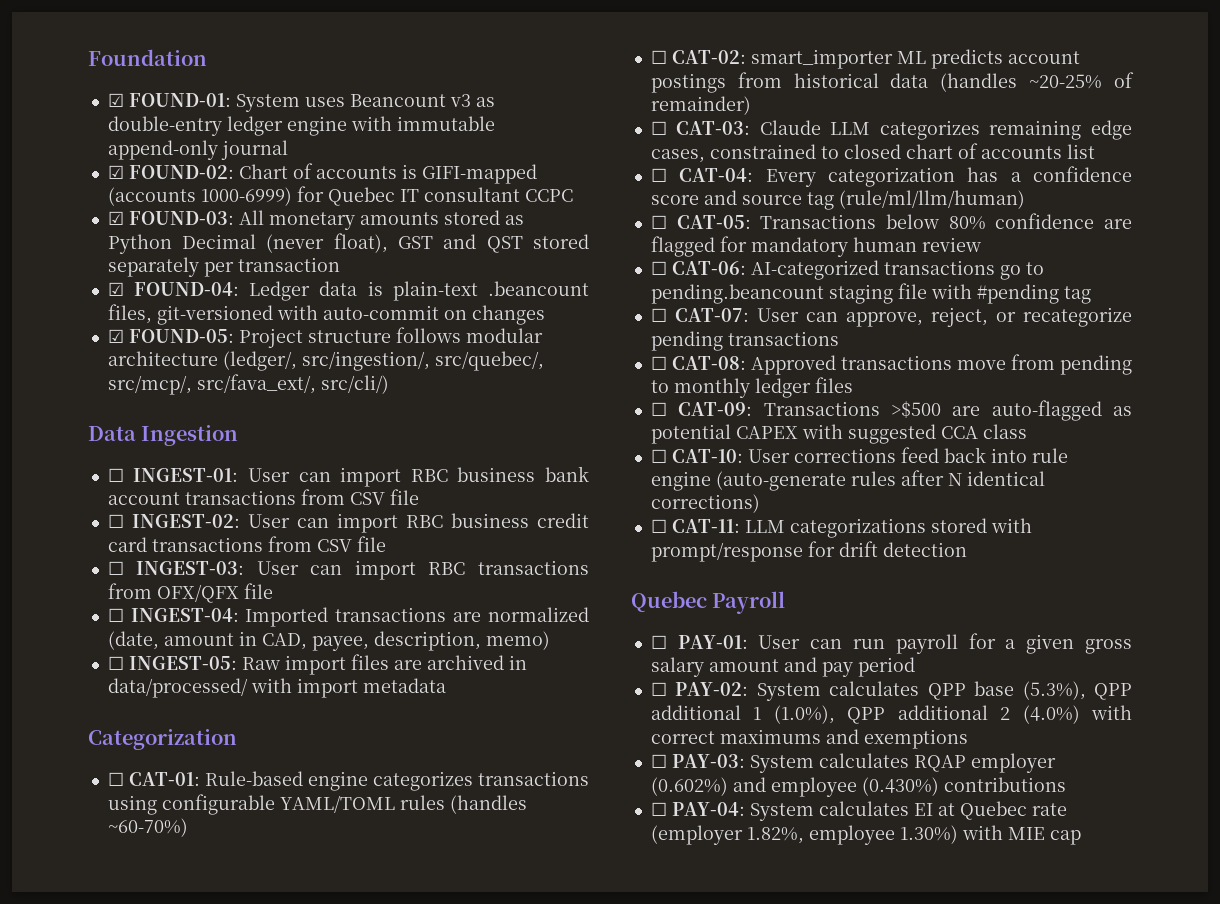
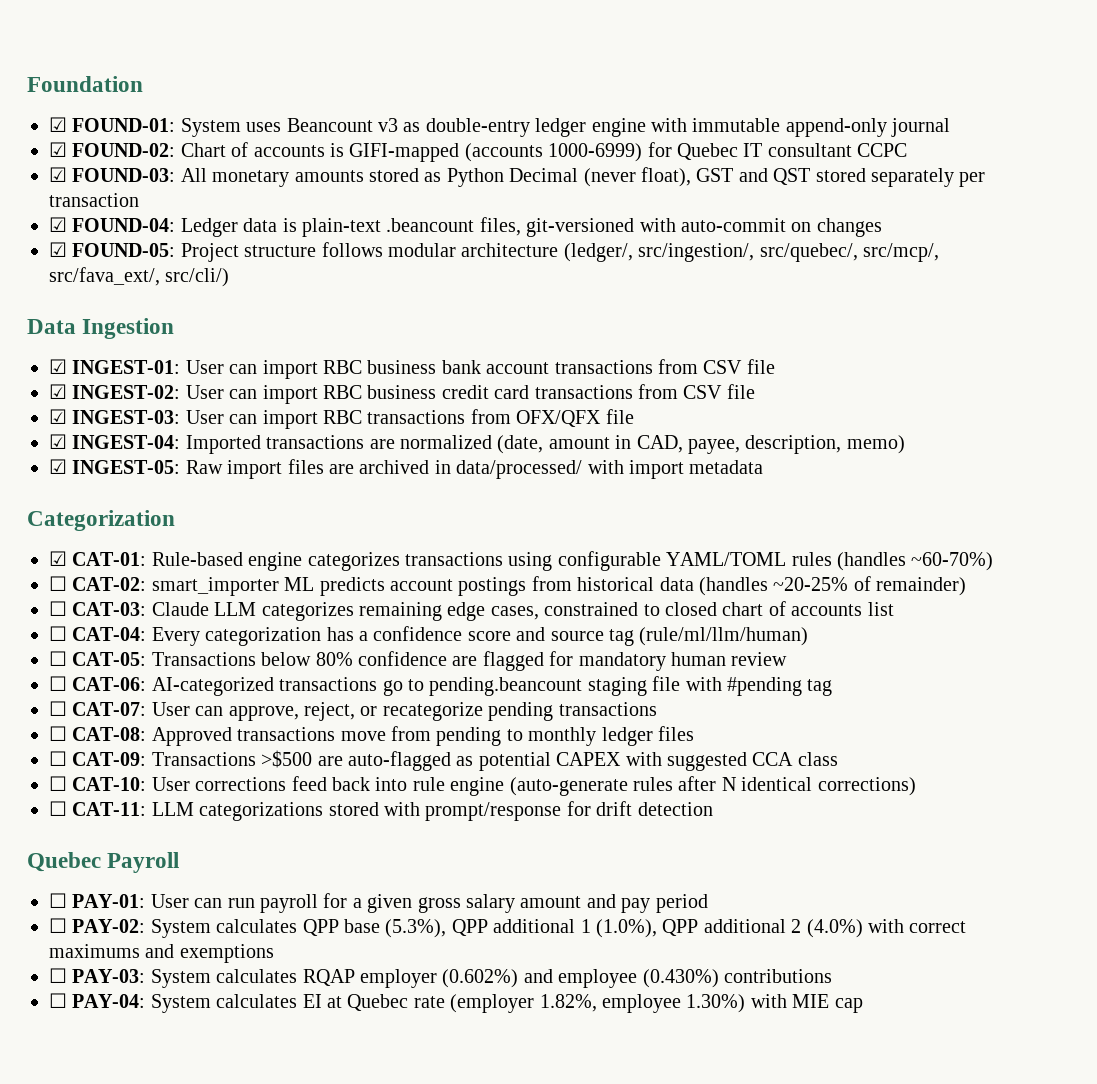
- ☐ INGEST-01: User can import RBC business bank account transactions from CSV file
+ ☑ INGEST-01: User can import RBC business bank account transactions from CSV file
- ☐ INGEST-02: User can import RBC business credit card transactions from CSV file
+ ☑ INGEST-02: User can import RBC business credit card transactions from CSV file
- ☐ INGEST-03: User can import RBC transactions from OFX/QFX file
+ ☑ INGEST-03: User can import RBC transactions from OFX/QFX file
- ☐ INGEST-04: Imported transactions are normalized (date, amount in CAD, payee, description, memo)
+ ☑ INGEST-04: Imported transactions are normalized (date, amount in CAD, payee, description, memo)
- ☐ INGEST-05: Raw import files are archived in data/processed/ with import metadata
+ ☑ INGEST-05: Raw import files are archived in data/processed/ with import metadata
- ☐ CAT-01: Rule-based engine categorizes transactions using configurable YAML/TOML rules (handles ~60-70%)
+ ☑ CAT-01: Rule-based engine categorizes transactions using configurable YAML/TOML rules (handles ~60-70%)

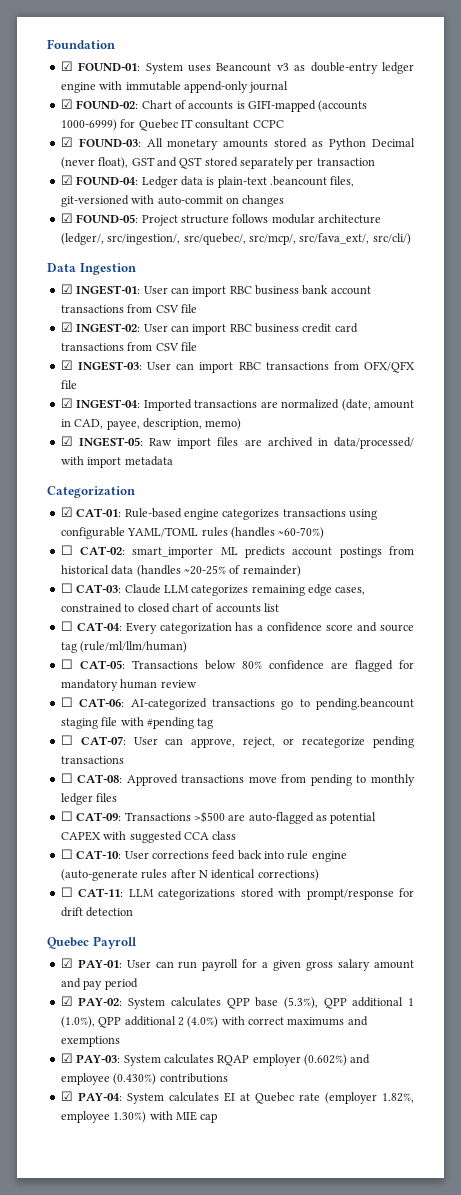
- ☐ PAY-01: User can run payroll for a given gross salary amount and pay period
+ ☑ PAY-01: User can run payroll for a given gross salary amount and pay period
- ☐ PAY-02: System calculates QPP base (5.3%), QPP additional 1 (1.0%), QPP additional 2 (4.0%) with correct maximums and exemptions
+ ☑ PAY-02: System calculates QPP base (5.3%), QPP additional 1 (1.0%), QPP additional 2 (4.0%) with correct maximums and exemptions
- ☐ PAY-03: System calculates RQAP employer (0.602%) and employee (0.430%) contributions
+ ☑ PAY-03: System calculates RQAP employer (0.602%) and employee (0.430%) contributions
- ☐ PAY-04: System calculates EI at Quebec rate (employer 1.82%, employee 1.30%) with MIE cap
+ ☑ PAY-04: System calculates EI at Quebec rate (employer 1.82%, employee 1.30%) with MIE cap

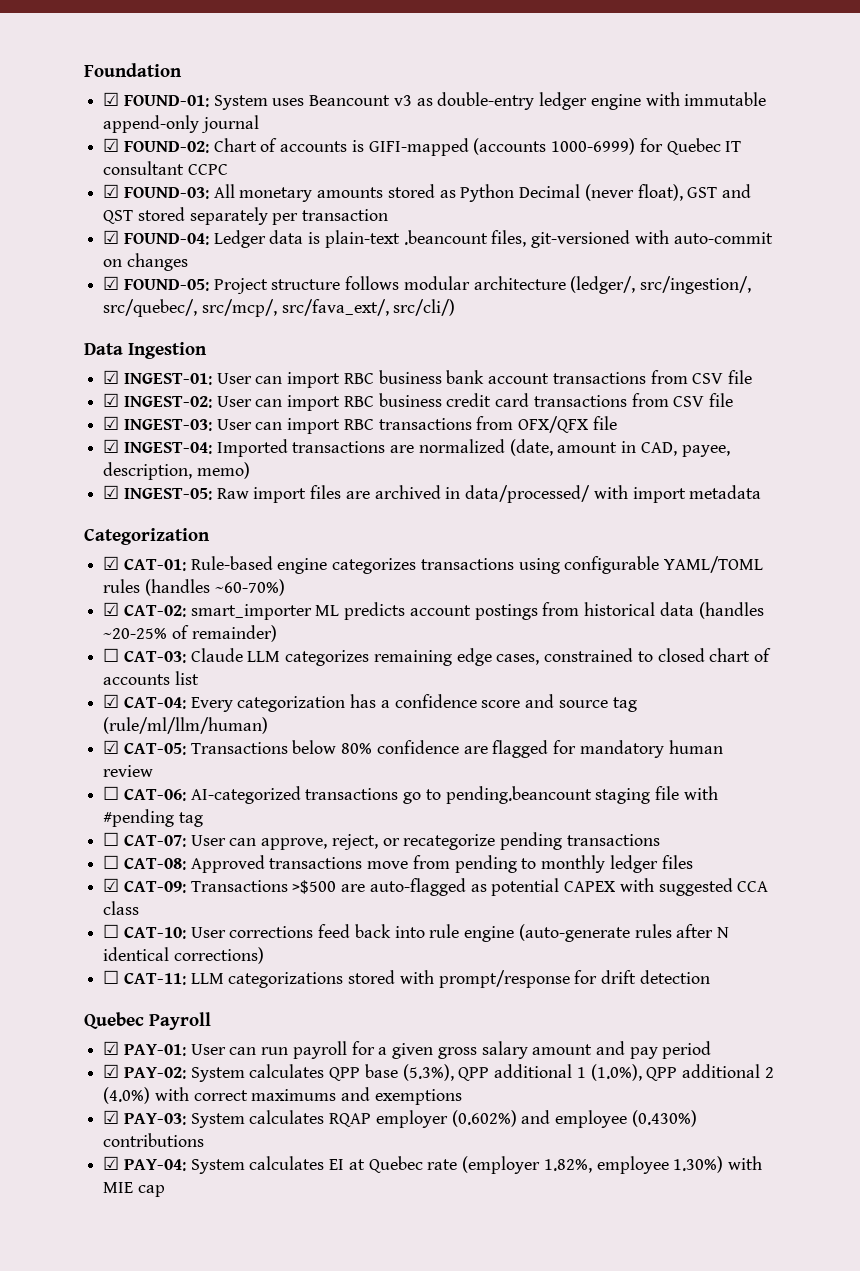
- ☐ CAT-02: smart_importer ML predicts account postings from historical data (handles ~20-25% of remainder)
+ ☑ CAT-02: smart_importer ML predicts account postings from historical data (handles ~20-25% of remainder)
- ☐ CAT-04: Every categorization has a confidence score and source tag (rule/ml/llm/human)
+ ☑ CAT-04: Every categorization has a confidence score and source tag (rule/ml/llm/human)
- ☐ CAT-05: Transactions below 80% confidence are flagged for mandatory human review
+ ☑ CAT-05: Transactions below 80% confidence are flagged for mandatory human review
- ☐ CAT-09: Transactions >$500 are auto-flagged as potential CAPEX with suggested CCA class
+ ☑ CAT-09: Transactions >$500 are auto-flagged as potential CAPEX with suggested CCA class

